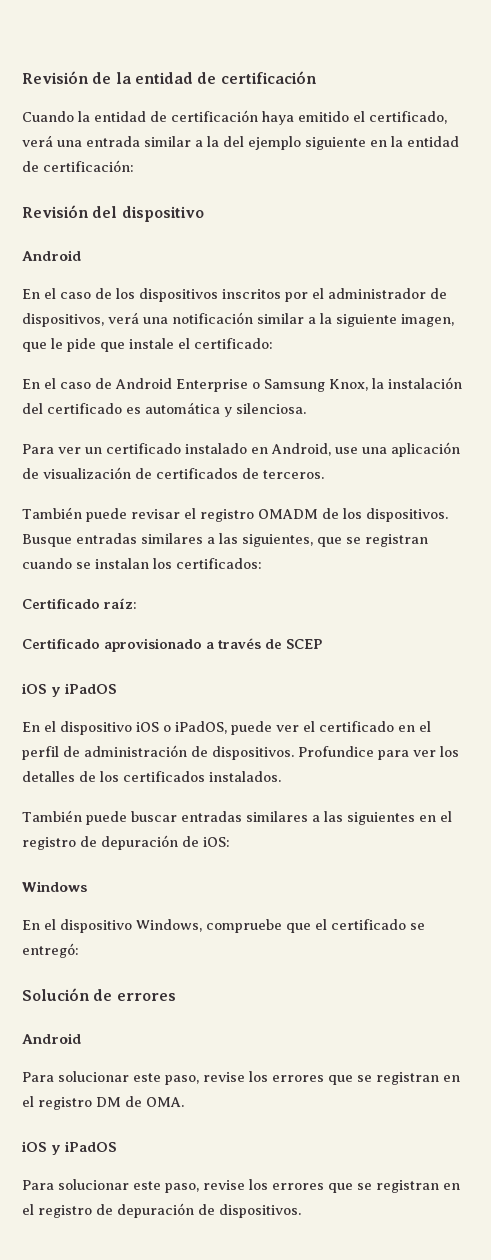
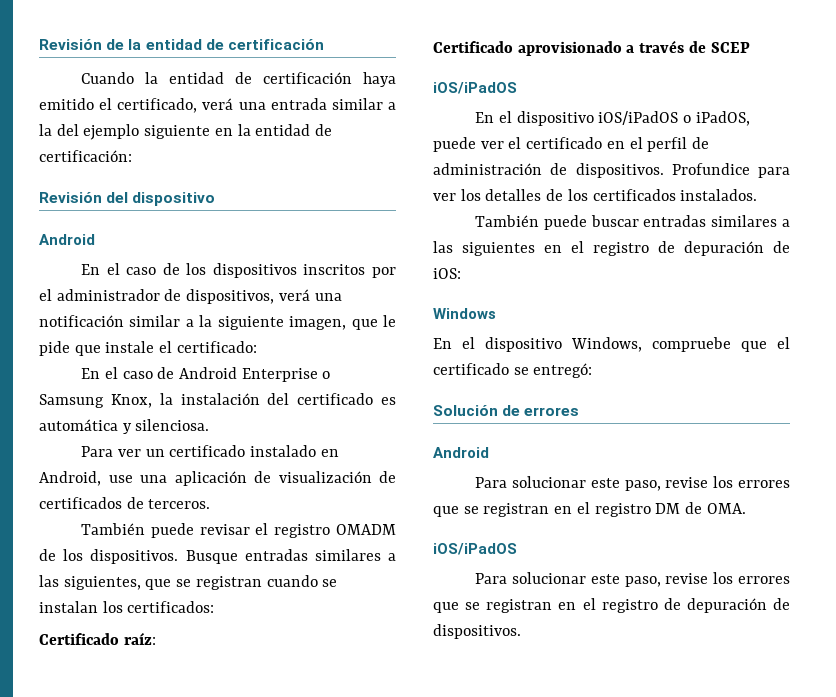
  Certificado aprovisionado a través de SCEP
- iOS y iPadOS
- En el dispositivo iOS o iPadOS, puede ver el certificado en el perfil de administración de dispositivos.
+ iOS/iPadOS
+ En el dispositivo iOS/iPadOS o iPadOS, puede ver el certificado en el perfil de administración de dispositivos.
  Para solucionar este paso, revise los errores que se registran en el registro DM de OMA.
- iOS y iPadOS
+ iOS/iPadOS

